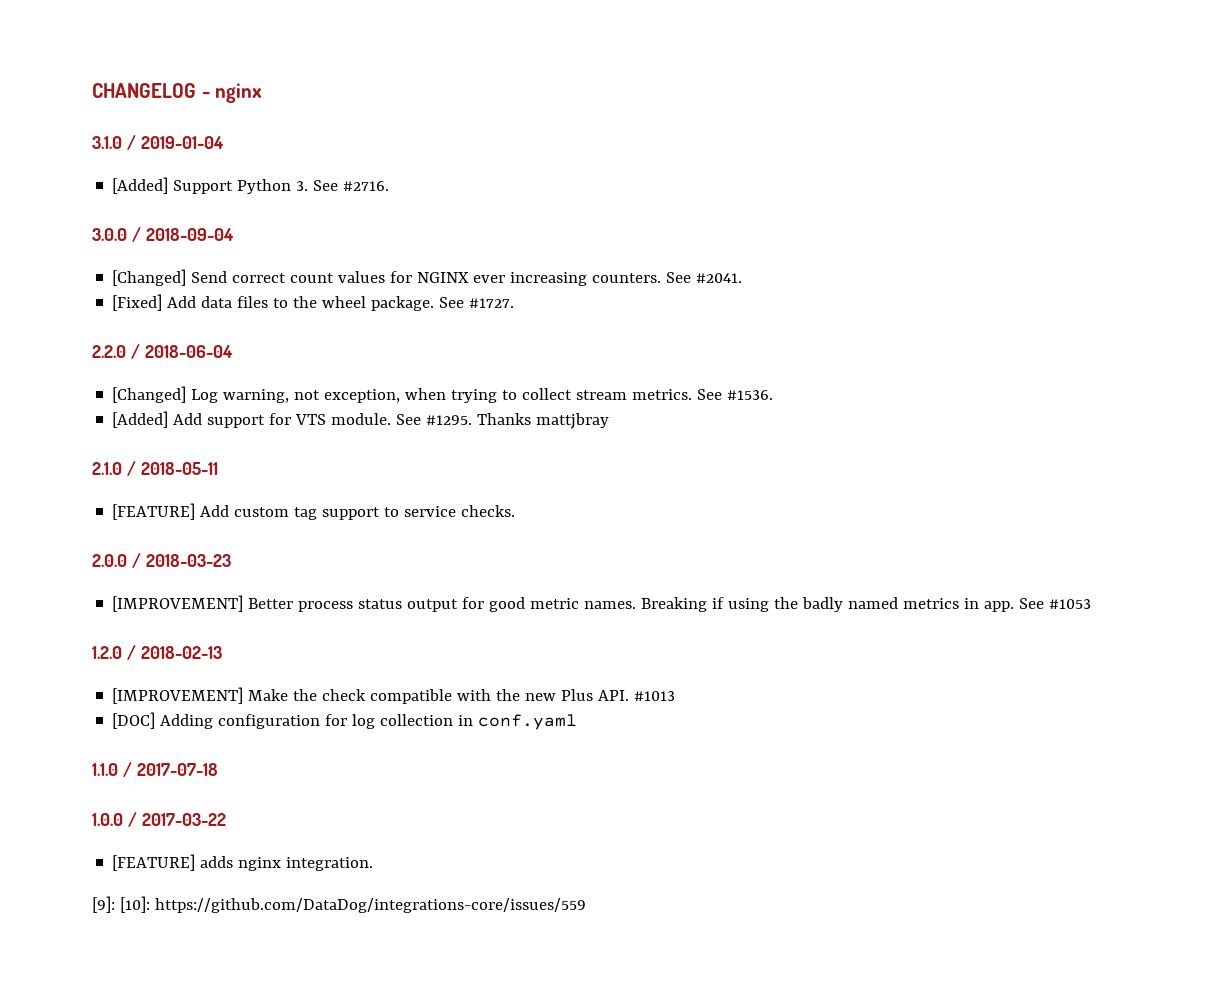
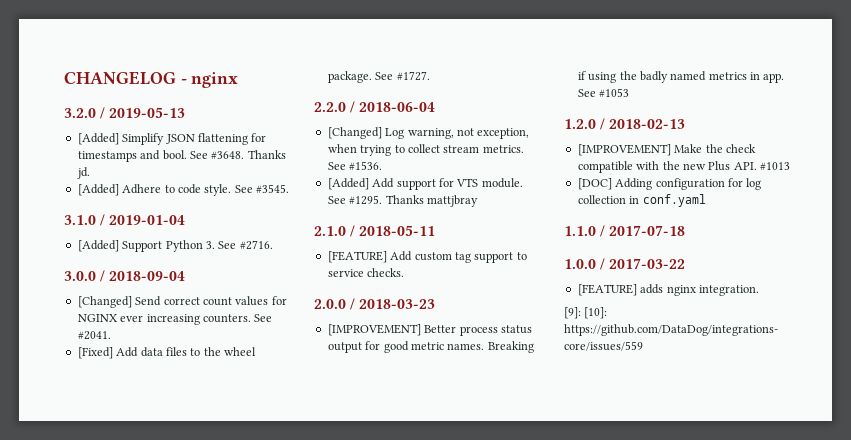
+ 3.2.0 / 2019-05-13
+ [Added] Simplify JSON flattening for timestamps and bool. See #3648. Thanks jd.
+ [Added] Adhere to code style. See #3545.

